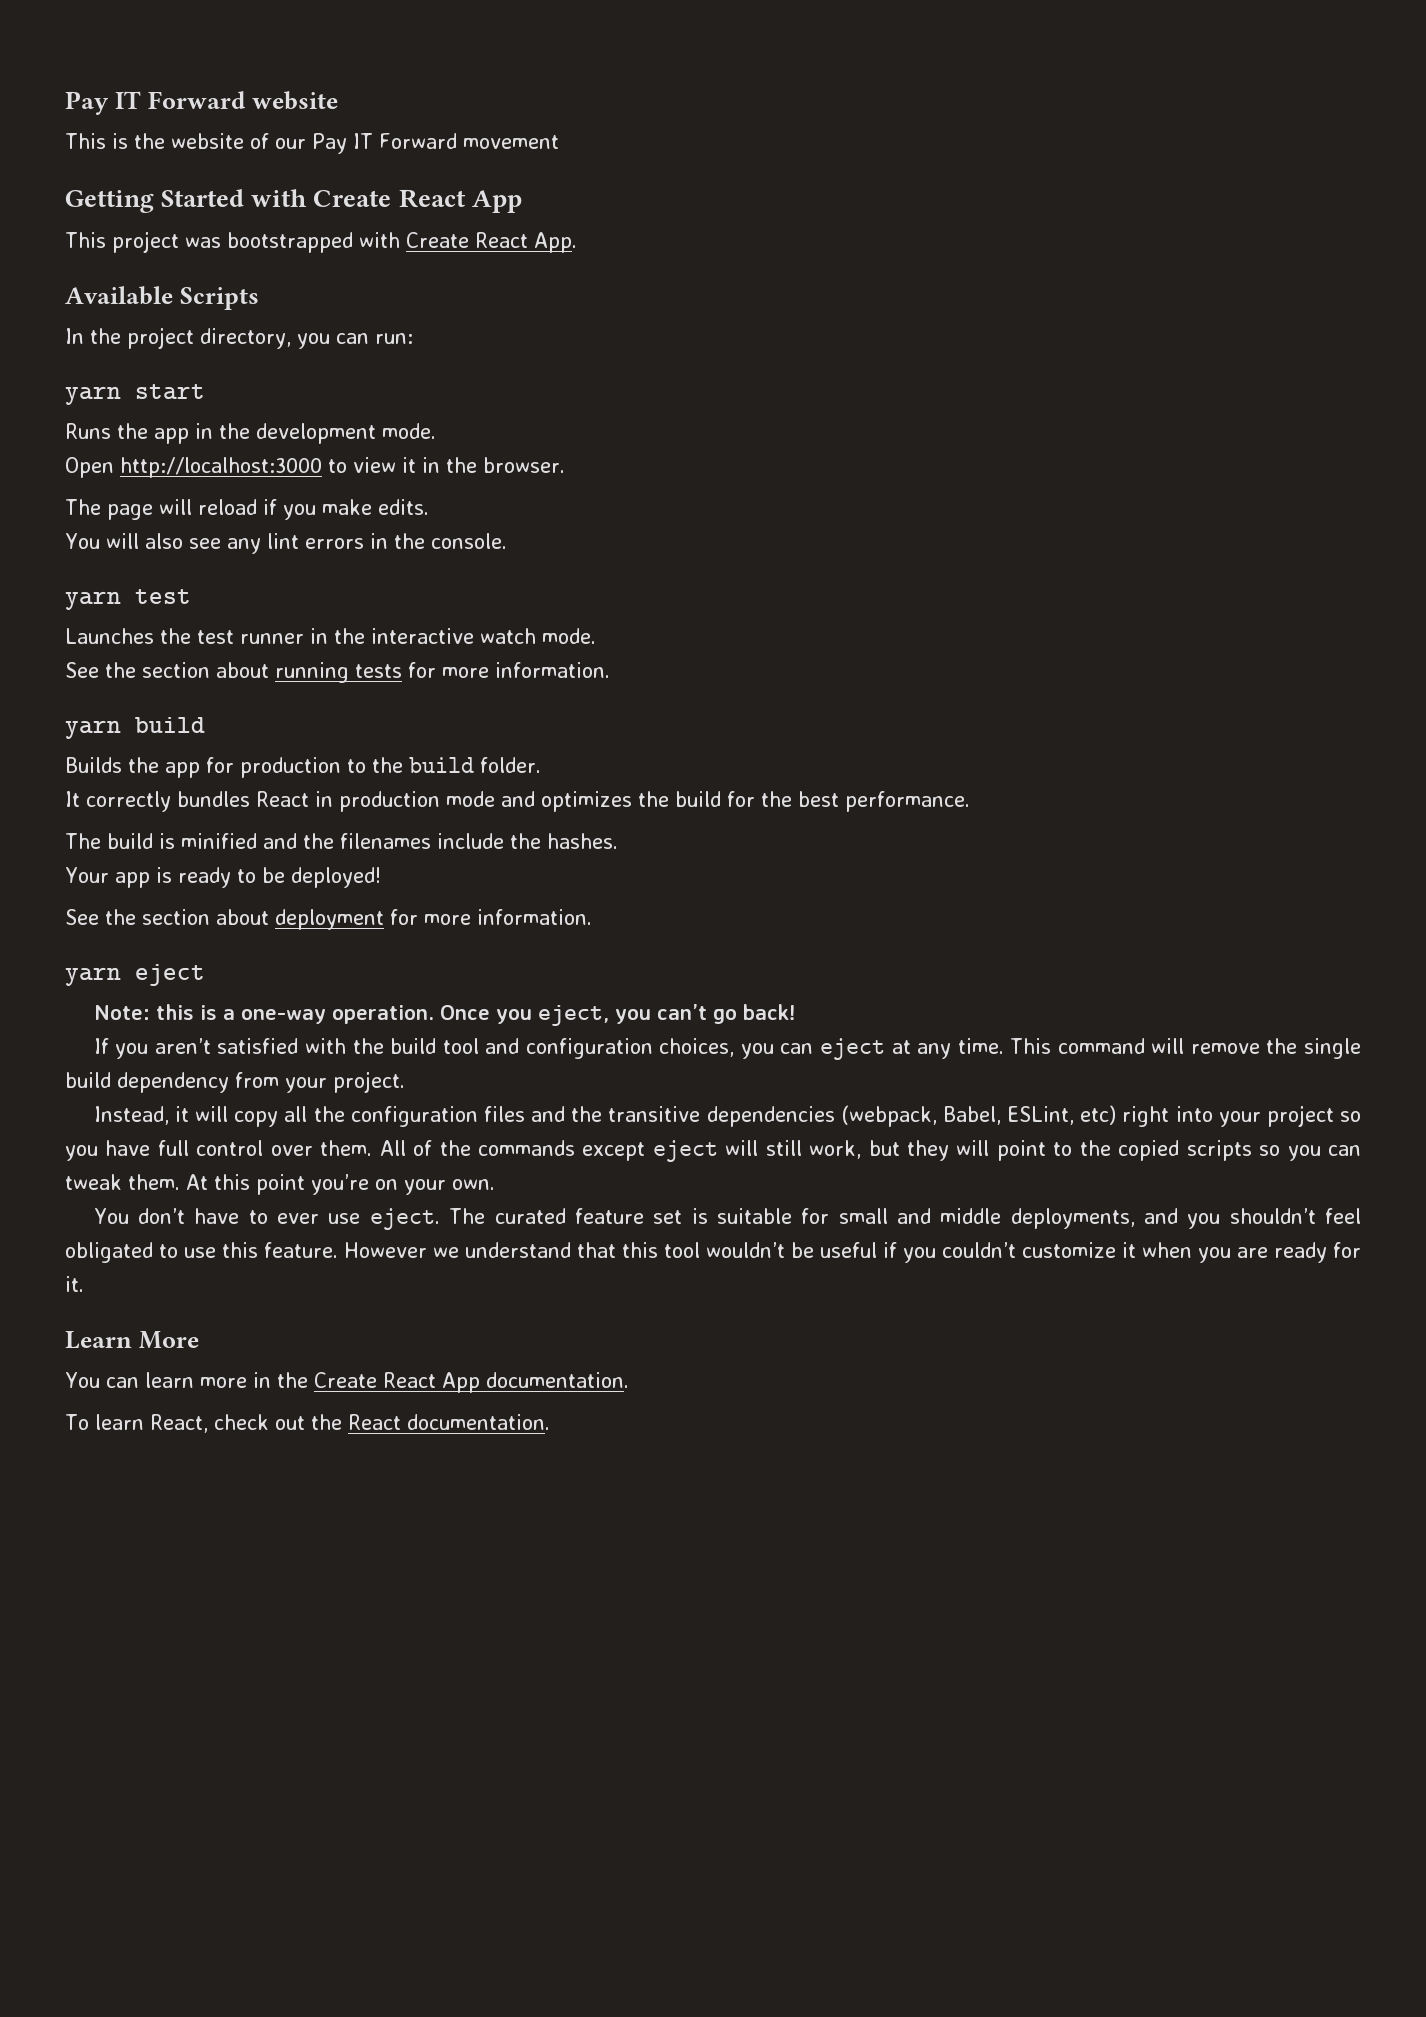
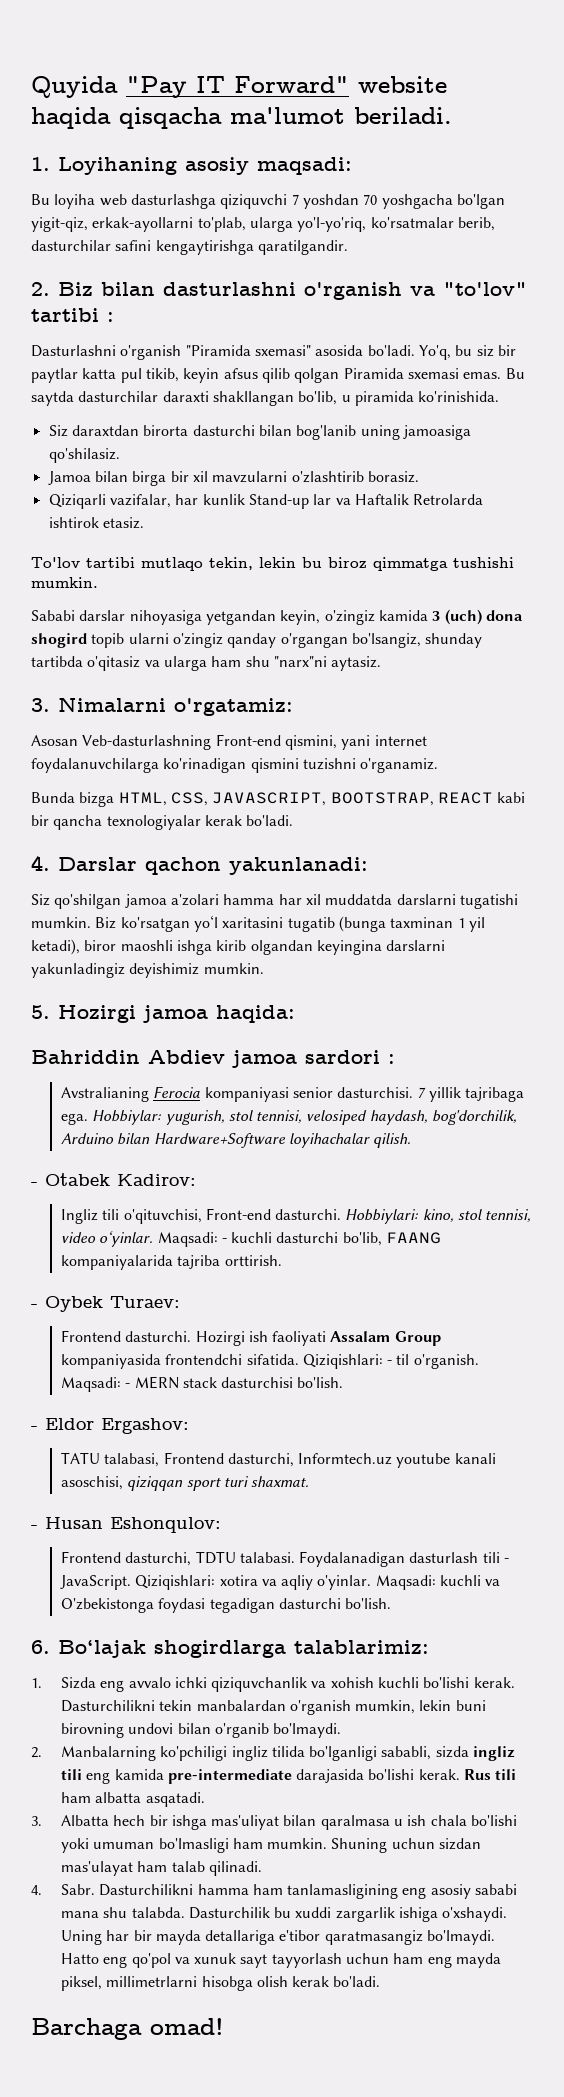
- Pay IT Forward website
- This is the website of our Pay IT Forward movement
- Getting Started with Create React App
- This project was bootstrapped with Create React App.
- Available Scripts
- In the project directory, you can run:
- yarn start
- Runs the app in the development mode.
- Open http://localhost:3000 to view it in the browser.
- The page will reload if you make edits.
- You will also see any lint errors in the console.
- yarn test
- Launches the test runner in the interactive watch mode.
- See the section about running tests for more information.
- yarn build
- Builds the app for production to the build folder.
- It correctly bundles React in production mode and optimizes the build for the best performance.
- The build is minified and the filenames include the hashes.
- Your app is ready to be deployed!
- See the section about deployment for more information.
- yarn eject
- Note: this is a one-way operation. Once you eject, you can’t go back!
- If you aren’t satisfied with the build tool and configuration choices, you can eject at any time. This command will remove the single build dependency from your project.
- Instead, it will copy all the configuration files and the transitive dependencies (webpack, Babel, ESLint, etc) right into your project so you have full control over them. All of the commands except eject will still work, but they will point to the copied scripts so you can tweak them. At this point you’re on your own.
- You don’t have to ever use eject. The curated feature set is suitable for small and middle deployments, and you shouldn’t feel obligated to use this feature. However we understand that this tool wouldn’t be useful if you couldn’t customize it when you are ready for it.
- Learn More
- You can learn more in the Create React App documentation.
- To learn React, check out the React documentation.
+ Quyida "Pay IT Forward" website haqida qisqacha ma'lumot beriladi.
+ 1. Loyihaning asosiy maqsadi:
+ Bu loyiha web dasturlashga qiziquvchi 7 yoshdan 70 yoshgacha bo'lgan yigit-qiz, erkak-ayollarni to'plab, ularga yo'l-yo'riq, ko'rsatmalar berib, dasturchilar safini kengaytirishga qaratilgandir.
+ 2. Biz bilan dasturlashni o'rganish va "to'lov" tartibi :
+ Dasturlashni o'rganish "Piramida sxemasi" asosida bo'ladi. Yo'q, bu siz bir paytlar katta pul tikib, keyin afsus qilib qolgan Piramida sxemasi emas. Bu saytda dasturchilar daraxti shakllangan bo'lib, u piramida ko'rinishida.
+ Siz daraxtdan birorta dasturchi bilan bog'lanib uning jamoasiga qo'shilasiz.
+ Jamoa bilan birga bir xil mavzularni o'zlashtirib borasiz.
+ Qiziqarli vazifalar, har kunlik Stand-up lar va Haftalik Retrolarda ishtirok etasiz.
+ To'lov tartibi mutlaqo tekin, lekin bu biroz qimmatga tushishi mumkin.
+ Sababi darslar nihoyasiga yetgandan keyin, o'zingiz kamida 3 (uch) dona shogird topib ularni o'zingiz qanday o'rgangan bo'lsangiz, shunday tartibda o'qitasiz va ularga ham shu "narx"ni aytasiz.
+ 3. Nimalarni o'rgatamiz:
+ Asosan Veb-dasturlashning Front-end qismini, yani internet foydalanuvchilarga ko'rinadigan qismini tuzishni o'rganamiz.
+ Bunda bizga HTML, CSS, JAVASCRIPT, BOOTSTRAP, REACT kabi bir qancha texnologiyalar kerak bo'ladi.
+ 4. Darslar qachon yakunlanadi:
+ Siz qo'shilgan jamoa a'zolari hamma har xil muddatda darslarni tugatishi mumkin. Biz ko'rsatgan yo‘l xaritasini tugatib (bunga taxminan 1 yil ketadi), biror maoshli ishga kirib olgandan keyingina darslarni yakunladingiz deyishimiz mumkin.
+ 5. Hozirgi jamoa haqida:
+ Bahriddin Abdiev jamoa sardori :
+ Avstralianing Ferocia kompaniyasi senior dasturchisi. 7 yillik tajribaga ega. Hobbiylar: yugurish, stol tennisi, velosiped haydash, bog'dorchilik, Arduino bilan Hardware+Software loyihachalar qilish.
+ - Otabek Kadirov:
+ Ingliz tili o'qituvchisi, Front-end dasturchi. Hobbiylari: kino, stol tennisi, video o‘yinlar. Maqsadi: - kuchli dasturchi bo'lib, FAANG kompaniyalarida tajriba orttirish.
+ - Oybek Turaev:
+ Frontend dasturchi. Hozirgi ish faoliyati Assalam Group kompaniyasida frontendchi sifatida. Qiziqishlari: - til o'rganish. Maqsadi: - MERN stack dasturchisi bo'lish.
+ - Eldor Ergashov:
+ TATU talabasi, Frontend dasturchi, Informtech.uz youtube kanali asoschisi, qiziqqan sport turi shaxmat.
+ - Husan Eshonqulov:
+ Frontend dasturchi, TDTU talabasi. Foydalanadigan dasturlash tili - JavaScript. Qiziqishlari: xotira va aqliy o'yinlar. Maqsadi: kuchli va O'zbekistonga foydasi tegadigan dasturchi bo'lish.
+ 6. Bo‘lajak shogirdlarga talablarimiz:
+ 1. Sizda eng avvalo ichki qiziquvchanlik va xohish kuchli bo'lishi kerak. Dasturchilikni tekin manbalardan o'rganish mumkin, lekin buni birovning undovi bilan o'rganib bo'lmaydi.
+ 2. Manbalarning ko'pchiligi ingliz tilida bo'lganligi sababli, sizda ingliz tili eng kamida pre-intermediate darajasida bo'lishi kerak. Rus tili ham albatta asqatadi.
+ 3. Albatta hech bir ishga mas'uliyat bilan qaralmasa u ish chala bo'lishi yoki umuman bo'lmasligi ham mumkin. Shuning uchun sizdan mas'ulayat ham talab qilinadi.
+ 4. Sabr. Dasturchilikni hamma ham tanlamasligining eng asosiy sababi mana shu talabda. Dasturchilik bu xuddi zargarlik ishiga o'xshaydi. Uning har bir mayda detallariga e'tibor qaratmasangiz bo'lmaydi. Hatto eng qo'pol va xunuk sayt tayyorlash uchun ham eng mayda piksel, millimetrlarni hisobga olish kerak bo'ladi.
+ Barchaga omad!

